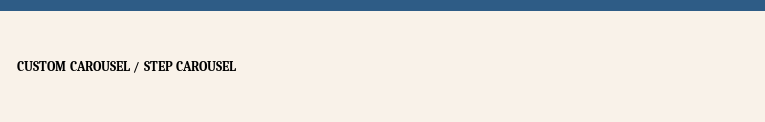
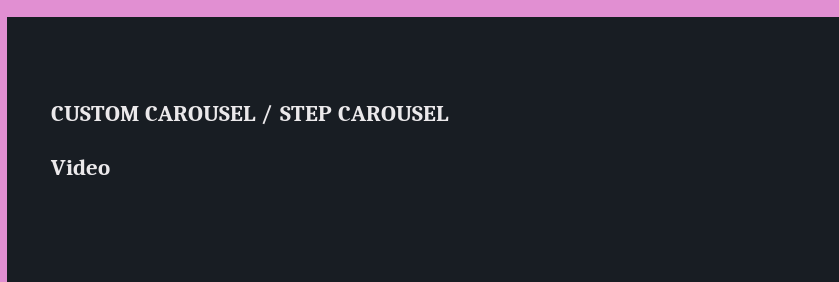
+ Video

